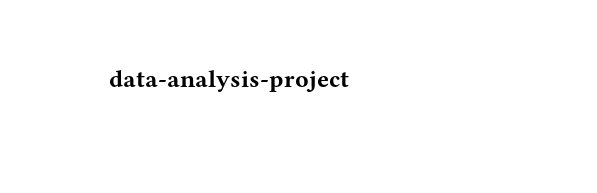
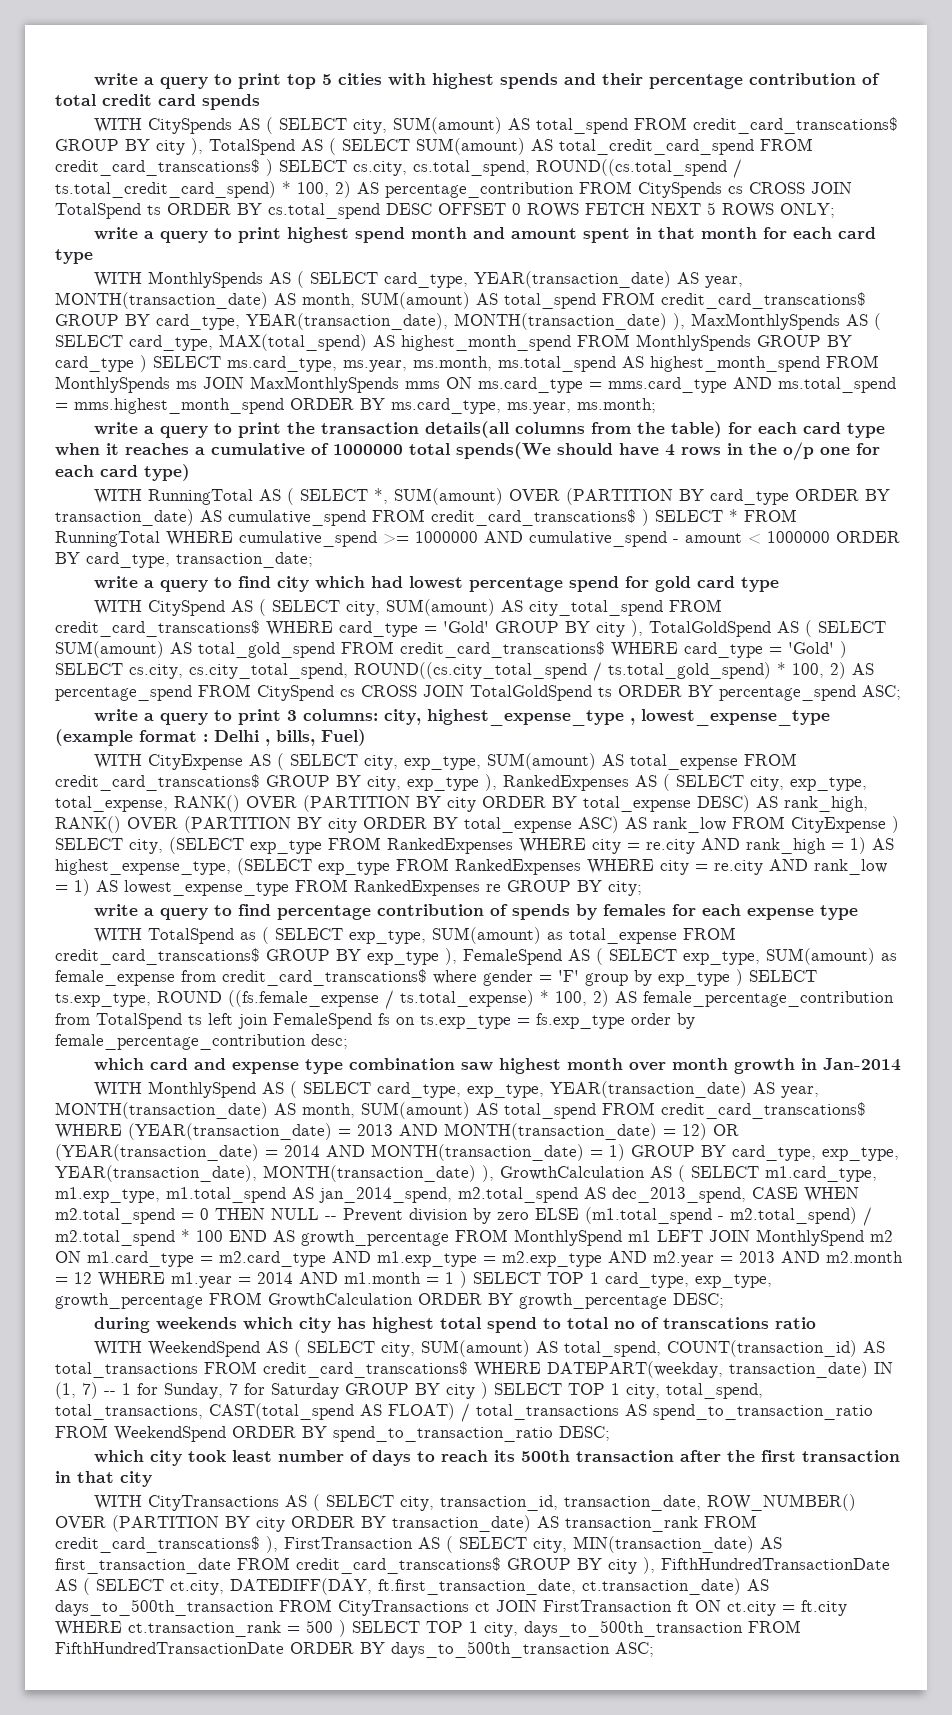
- data-analysis-project
+ write a query to print top 5 cities with highest spends and their percentage contribution of total credit card spends
+ WITH CitySpends AS ( SELECT city, SUM(amount) AS total_spend FROM credit_card_transcations$ GROUP BY city ), TotalSpend AS ( SELECT SUM(amount) AS total_credit_card_spend FROM credit_card_transcations$ ) SELECT cs.city, cs.total_spend, ROUND((cs.total_spend / ts.total_credit_card_spend) * 100, 2) AS percentage_contribution FROM CitySpends cs CROSS JOIN TotalSpend ts ORDER BY cs.total_spend DESC OFFSET 0 ROWS FETCH NEXT 5 ROWS ONLY;
+ write a query to print highest spend month and amount spent in that month for each card type
+ WITH MonthlySpends AS ( SELECT card_type, YEAR(transaction_date) AS year, MONTH(transaction_date) AS month, SUM(amount) AS total_spend FROM credit_card_transcations$ GROUP BY card_type, YEAR(transaction_date), MONTH(transaction_date) ), MaxMonthlySpends AS ( SELECT card_type, MAX(total_spend) AS highest_month_spend FROM MonthlySpends GROUP BY card_type ) SELECT ms.card_type, ms.year, ms.month, ms.total_spend AS highest_month_spend FROM MonthlySpends ms JOIN MaxMonthlySpends mms ON ms.card_type = mms.card_type AND ms.total_spend = mms.highest_month_spend ORDER BY ms.card_type, ms.year, ms.month;
+ write a query to print the transaction details(all columns from the table) for each card type when it reaches a cumulative of 1000000 total spends(We should have 4 rows in the o/p one for each card type)
+ WITH RunningTotal AS ( SELECT *, SUM(amount) OVER (PARTITION BY card_type ORDER BY transaction_date) AS cumulative_spend FROM credit_card_transcations$ ) SELECT * FROM RunningTotal WHERE cumulative_spend >= 1000000 AND cumulative_spend - amount < 1000000 ORDER BY card_type, transaction_date;
+ write a query to find city which had lowest percentage spend for gold card type
+ WITH CitySpend AS ( SELECT city, SUM(amount) AS city_total_spend FROM credit_card_transcations$ WHERE card_type = 'Gold' GROUP BY city ), TotalGoldSpend AS ( SELECT SUM(amount) AS total_gold_spend FROM credit_card_transcations$ WHERE card_type = 'Gold' ) SELECT cs.city, cs.city_total_spend, ROUND((cs.city_total_spend / ts.total_gold_spend) * 100, 2) AS percentage_spend FROM CitySpend cs CROSS JOIN TotalGoldSpend ts ORDER BY percentage_spend ASC;
+ write a query to print 3 columns: city, highest_expense_type , lowest_expense_type (example format : Delhi , bills, Fuel)
+ WITH CityExpense AS ( SELECT city, exp_type, SUM(amount) AS total_expense FROM credit_card_transcations$ GROUP BY city, exp_type ), RankedExpenses AS ( SELECT city, exp_type, total_expense, RANK() OVER (PARTITION BY city ORDER BY total_expense DESC) AS rank_high, RANK() OVER (PARTITION BY city ORDER BY total_expense ASC) AS rank_low FROM CityExpense ) SELECT city, (SELECT exp_type FROM RankedExpenses WHERE city = re.city AND rank_high = 1) AS highest_expense_type, (SELECT exp_type FROM RankedExpenses WHERE city = re.city AND rank_low = 1) AS lowest_expense_type FROM RankedExpenses re GROUP BY city;
+ write a query to find percentage contribution of spends by females for each expense type
+ WITH TotalSpend as ( SELECT exp_type, SUM(amount) as total_expense FROM credit_card_transcations$ GROUP BY exp_type ), FemaleSpend AS ( SELECT exp_type, SUM(amount) as female_expense from credit_card_transcations$ where gender = 'F' group by exp_type ) SELECT ts.exp_type, ROUND ((fs.female_expense / ts.total_expense) * 100, 2) AS female_percentage_contribution from TotalSpend ts left join FemaleSpend fs on ts.exp_type = fs.exp_type order by female_percentage_contribution desc;
+ which card and expense type combination saw highest month over month growth in Jan-2014
+ WITH MonthlySpend AS ( SELECT card_type, exp_type, YEAR(transaction_date) AS year, MONTH(transaction_date) AS month, SUM(amount) AS total_spend FROM credit_card_transcations$ WHERE (YEAR(transaction_date) = 2013 AND MONTH(transaction_date) = 12) OR (YEAR(transaction_date) = 2014 AND MONTH(transaction_date) = 1) GROUP BY card_type, exp_type, YEAR(transaction_date), MONTH(transaction_date) ), GrowthCalculation AS ( SELECT m1.card_type, m1.exp_type, m1.total_spend AS jan_2014_spend, m2.total_spend AS dec_2013_spend, CASE WHEN m2.total_spend = 0 THEN NULL -- Prevent division by zero ELSE (m1.total_spend - m2.total_spend) / m2.total_spend * 100 END AS growth_percentage FROM MonthlySpend m1 LEFT JOIN MonthlySpend m2 ON m1.card_type = m2.card_type AND m1.exp_type = m2.exp_type AND m2.year = 2013 AND m2.month = 12 WHERE m1.year = 2014 AND m1.month = 1 ) SELECT TOP 1 card_type, exp_type, growth_percentage FROM GrowthCalculation ORDER BY growth_percentage DESC;
+ during weekends which city has highest total spend to total no of transcations ratio
+ WITH WeekendSpend AS ( SELECT city, SUM(amount) AS total_spend, COUNT(transaction_id) AS total_transactions FROM credit_card_transcations$ WHERE DATEPART(weekday, transaction_date) IN (1, 7) -- 1 for Sunday, 7 for Saturday GROUP BY city ) SELECT TOP 1 city, total_spend, total_transactions, CAST(total_spend AS FLOAT) / total_transactions AS spend_to_transaction_ratio FROM WeekendSpend ORDER BY spend_to_transaction_ratio DESC;
+ which city took least number of days to reach its 500th transaction after the first transaction in that city
+ WITH CityTransactions AS ( SELECT city, transaction_id, transaction_date, ROW_NUMBER() OVER (PARTITION BY city ORDER BY transaction_date) AS transaction_rank FROM credit_card_transcations$ ), FirstTransaction AS ( SELECT city, MIN(transaction_date) AS first_transaction_date FROM credit_card_transcations$ GROUP BY city ), FifthHundredTransactionDate AS ( SELECT ct.city, DATEDIFF(DAY, ft.first_transaction_date, ct.transaction_date) AS days_to_500th_transaction FROM CityTransactions ct JOIN FirstTransaction ft ON ct.city = ft.city WHERE ct.transaction_rank = 500 ) SELECT TOP 1 city, days_to_500th_transaction FROM FifthHundredTransactionDate ORDER BY days_to_500th_transaction ASC;

